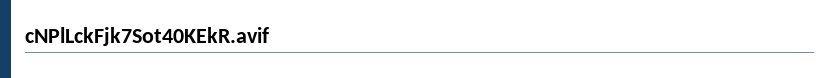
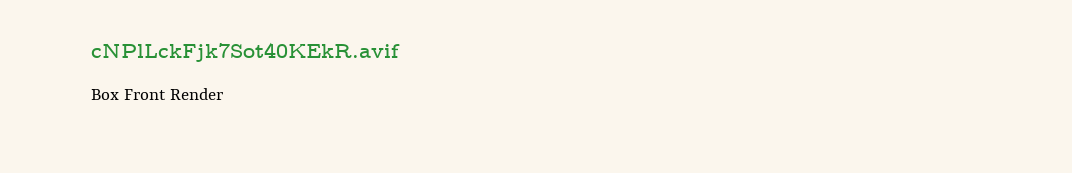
+ Box Front Render

